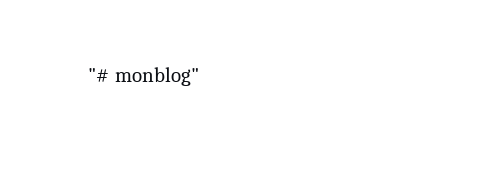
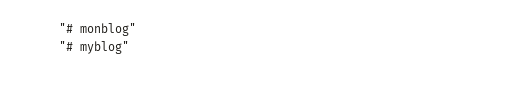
+ "# myblog"

